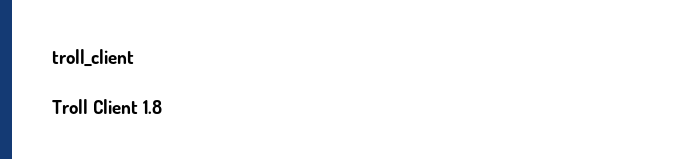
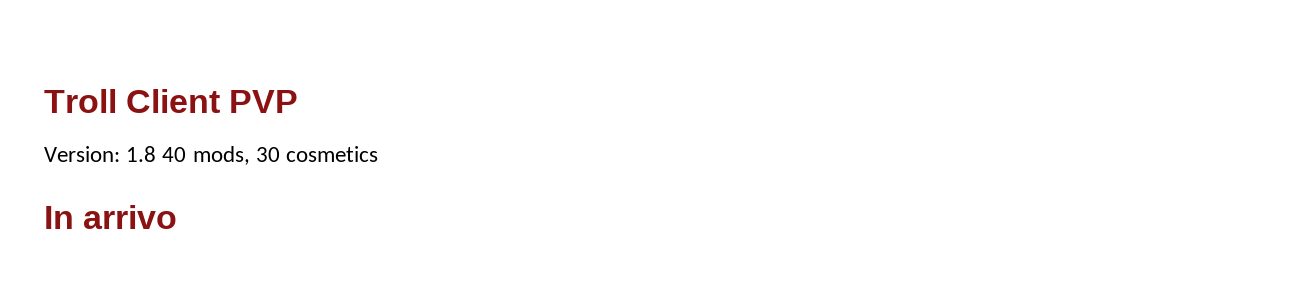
- troll_client
- Troll Client 1.8
+ Troll Client PVP
+ Version: 1.8 40 mods, 30 cosmetics
+ In arrivo

